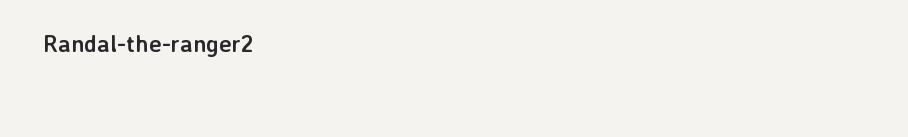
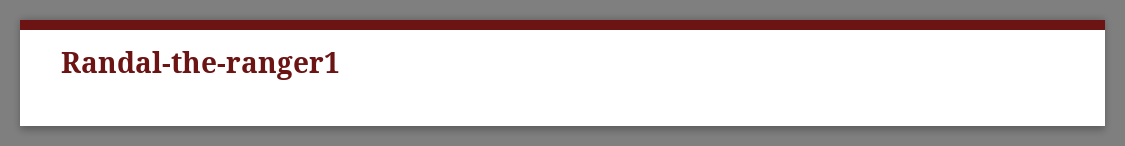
- Randal-the-ranger2
+ Randal-the-ranger1

